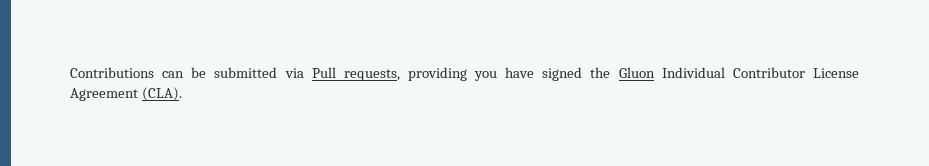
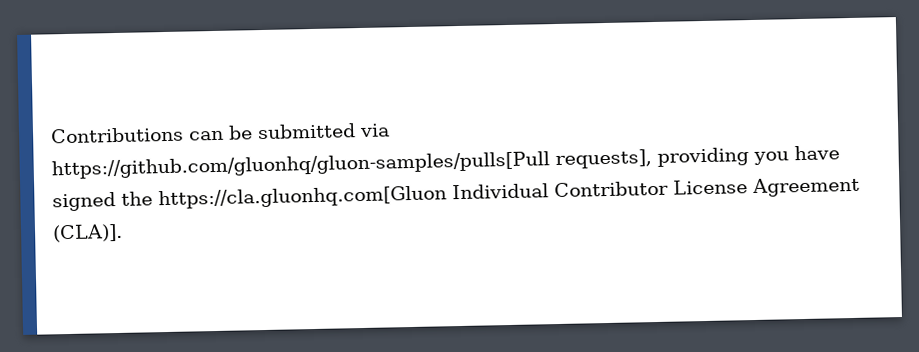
- Contributions can be submitted via Pull requests, providing you have signed the Gluon Individual Contributor License Agreement (CLA).
+ Contributions can be submitted via https://github.com/gluonhq/gluon-samples/pulls[Pull requests], providing you have signed the https://cla.gluonhq.com[Gluon Individual Contributor License Agreement (CLA)].

